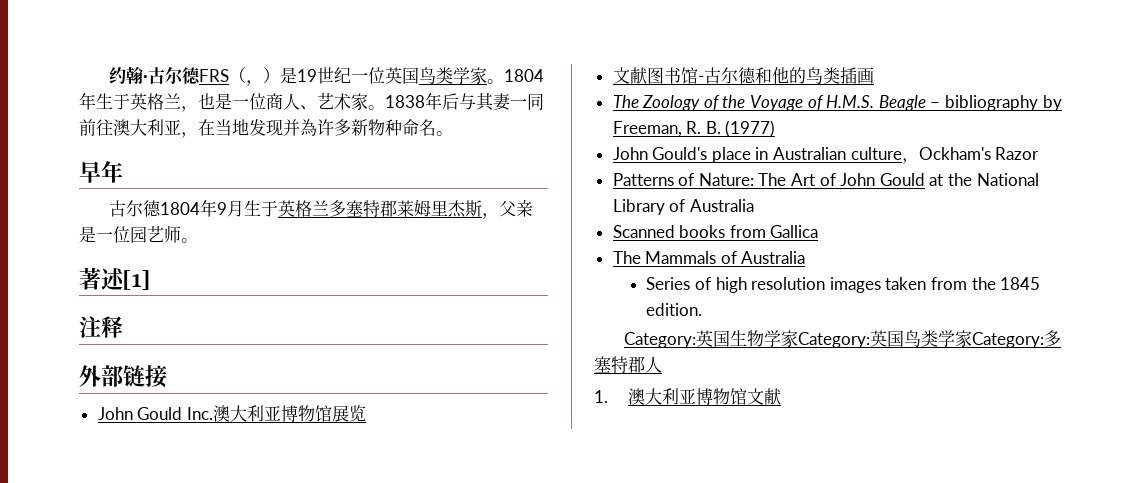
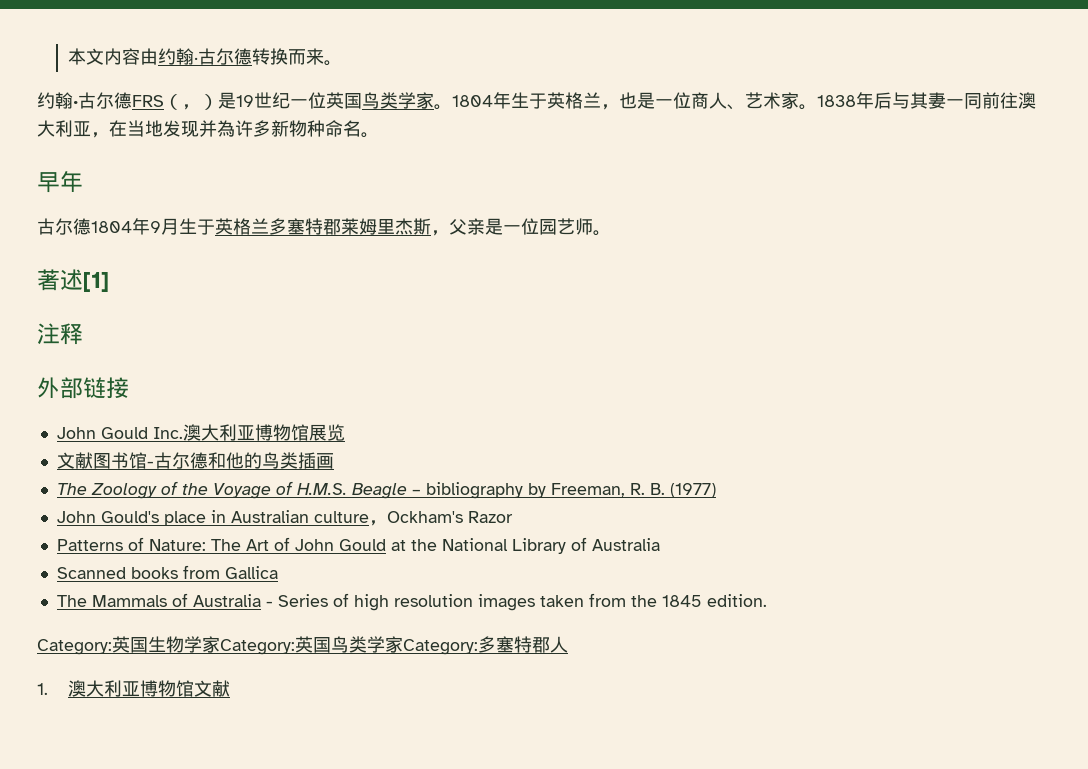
+ 本文内容由约翰·古尔德转换而来。
- The Mammals of Australia
- Series of high resolution images taken from the 1845 edition.
+ The Mammals of Australia - Series of high resolution images taken from the 1845 edition.

